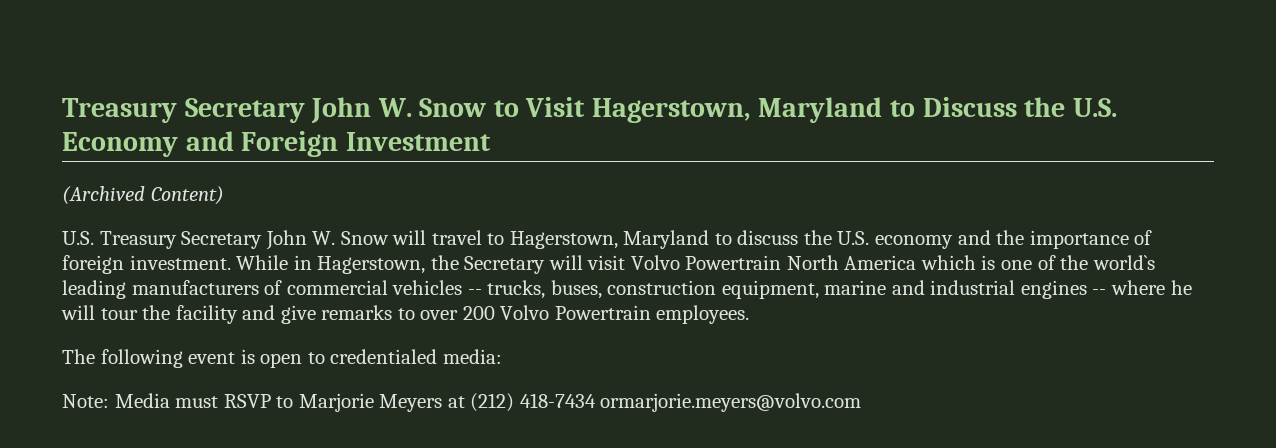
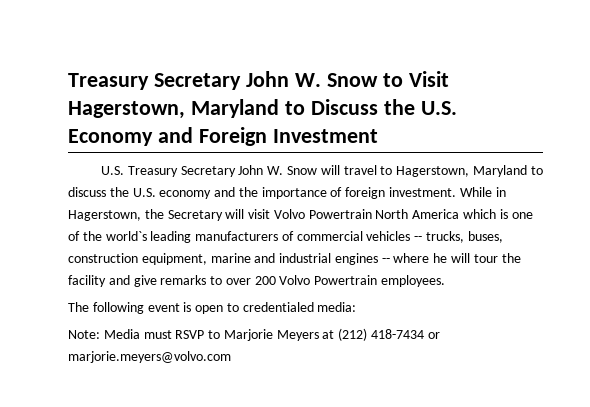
- (Archived Content)
- Note: Media must RSVP to Marjorie Meyers at (212) 418-7434 ormarjorie.meyers@volvo.com
+ Note: Media must RSVP to Marjorie Meyers at (212) 418-7434 or marjorie.meyers@volvo.com

